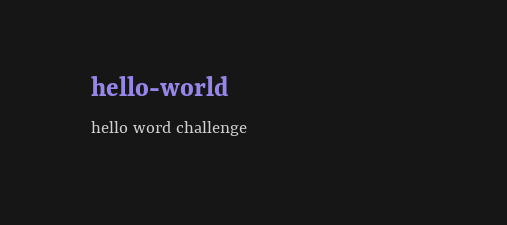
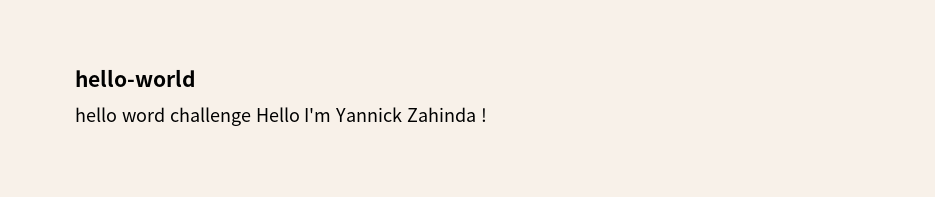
- hello word challenge
+ hello word challenge Hello I'm Yannick Zahinda !

